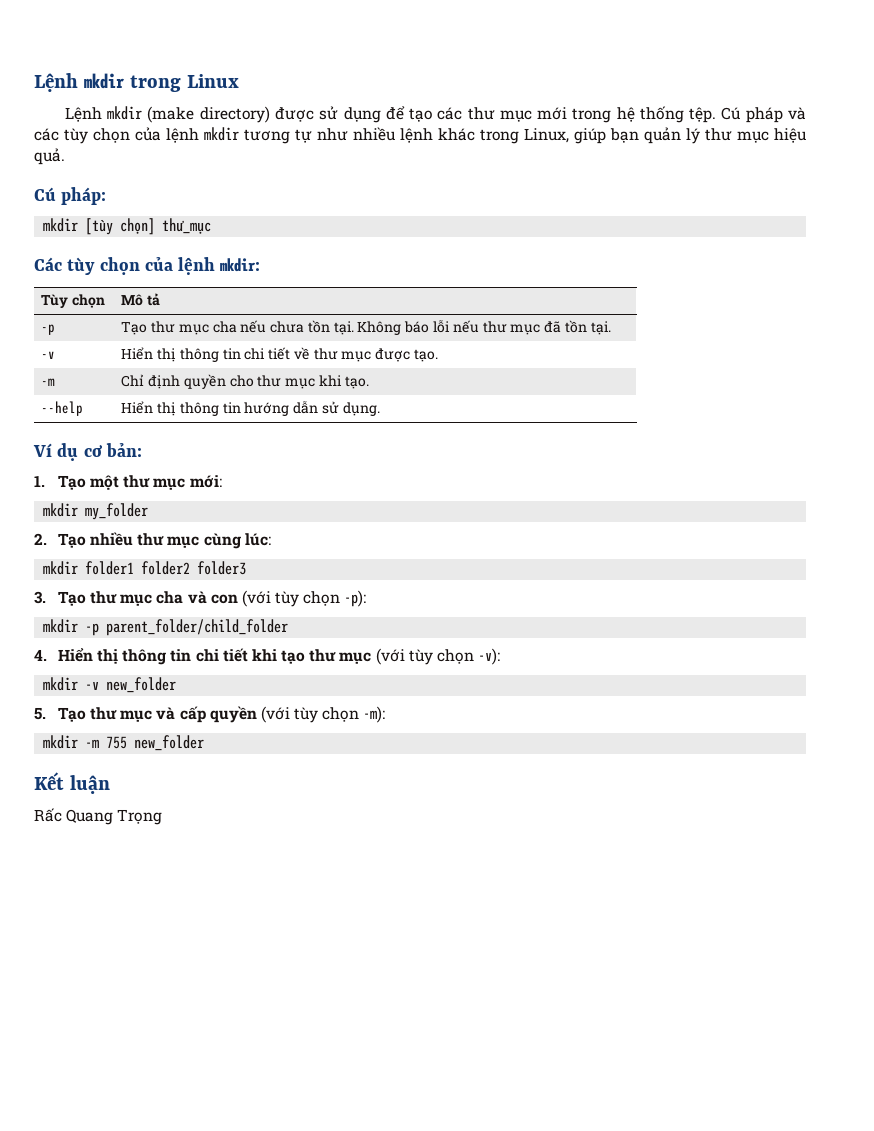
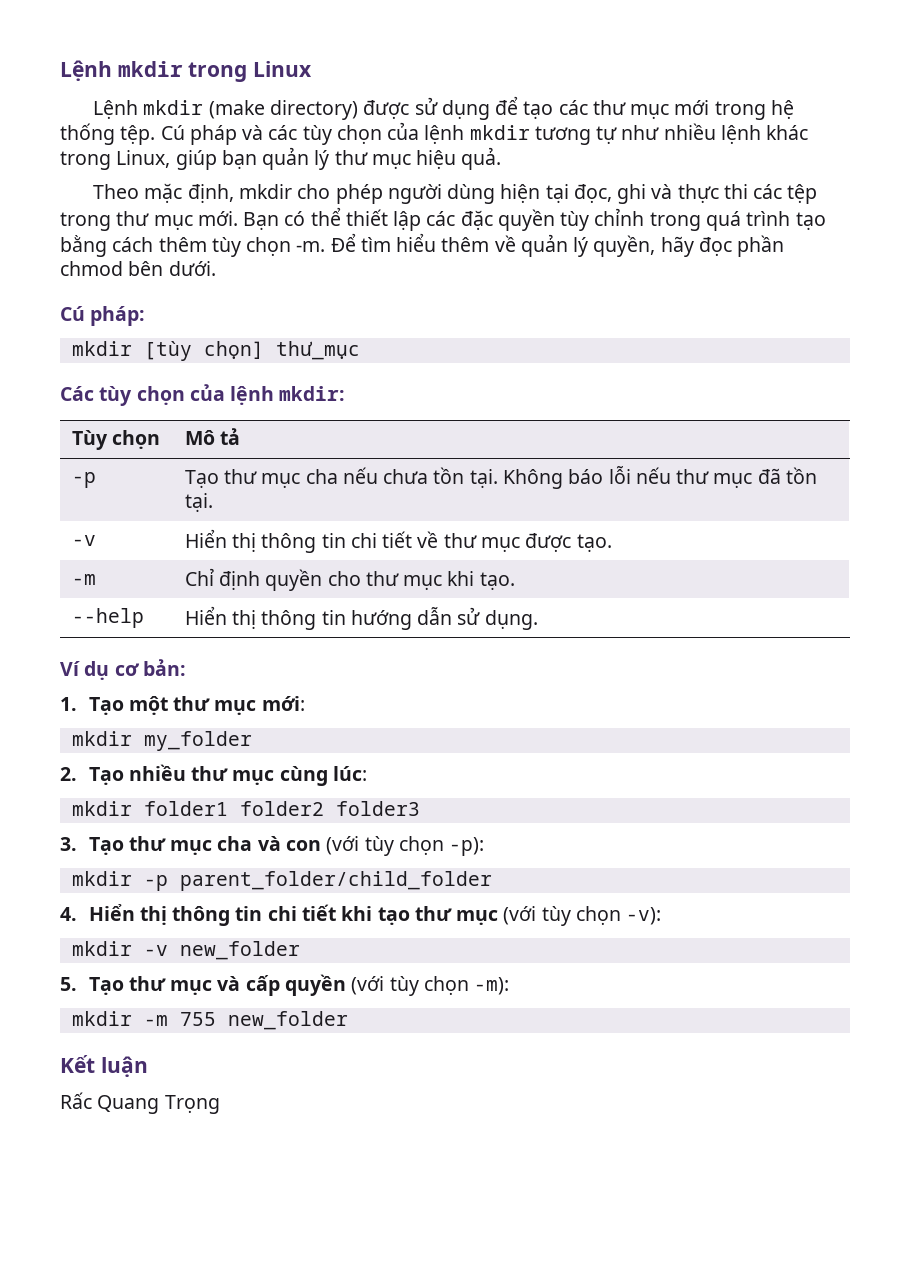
+ Theo mặc định, mkdir cho phép người dùng hiện tại đọc, ghi và thực thi các tệp trong thư mục mới. Bạn có thể thiết lập các đặc quyền tùy chỉnh trong quá trình tạo bằng cách thêm tùy chọn -m. Để tìm hiểu thêm về quản lý quyền, hãy đọc phần chmod bên dưới.

